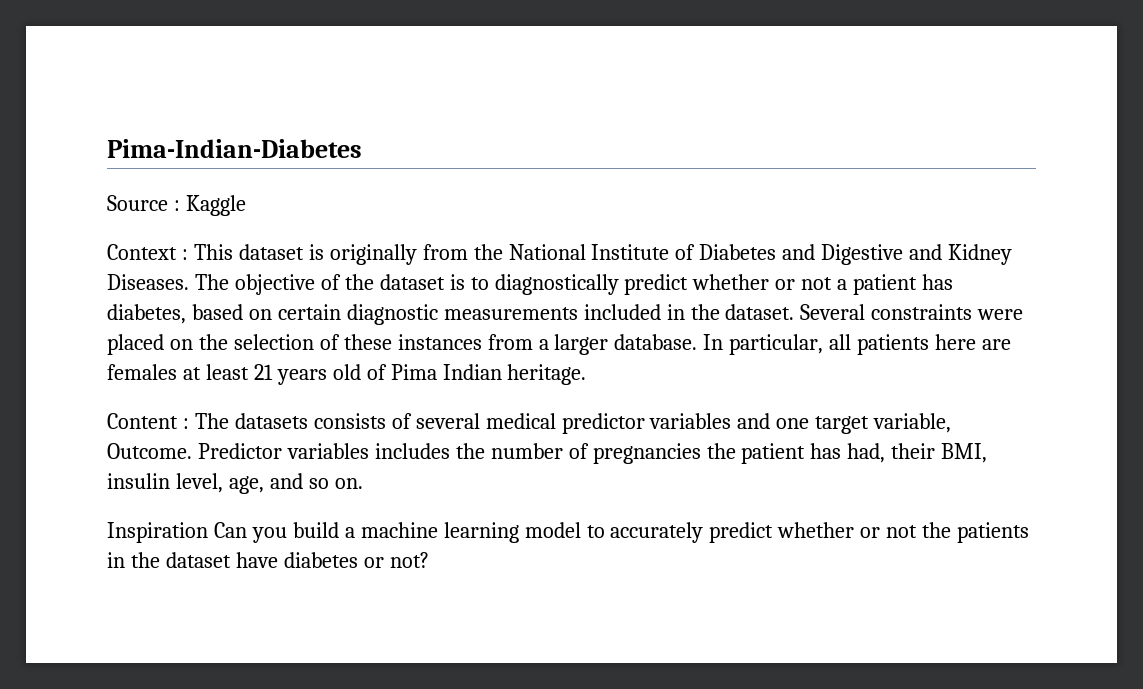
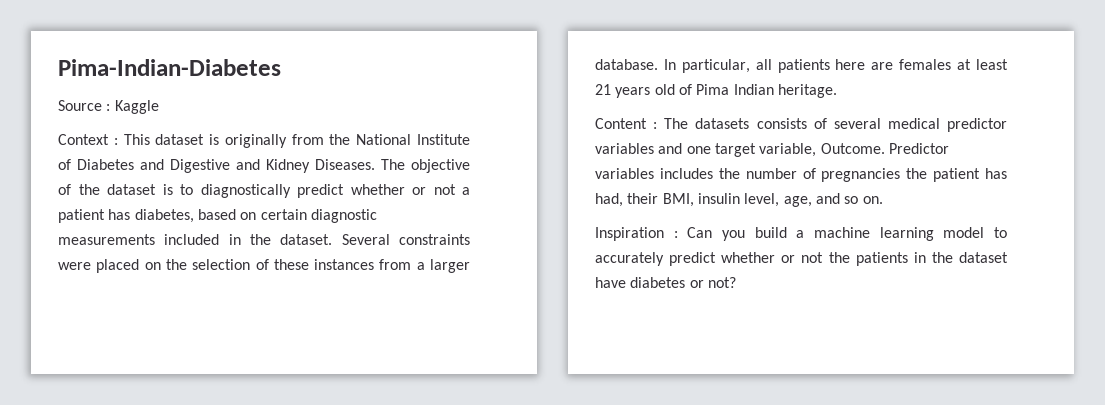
- Inspiration Can you build a machine learning model to accurately predict whether or not the patients in the dataset have diabetes or not?
+ Inspiration : Can you build a machine learning model to accurately predict whether or not the patients in the dataset have diabetes or not?

